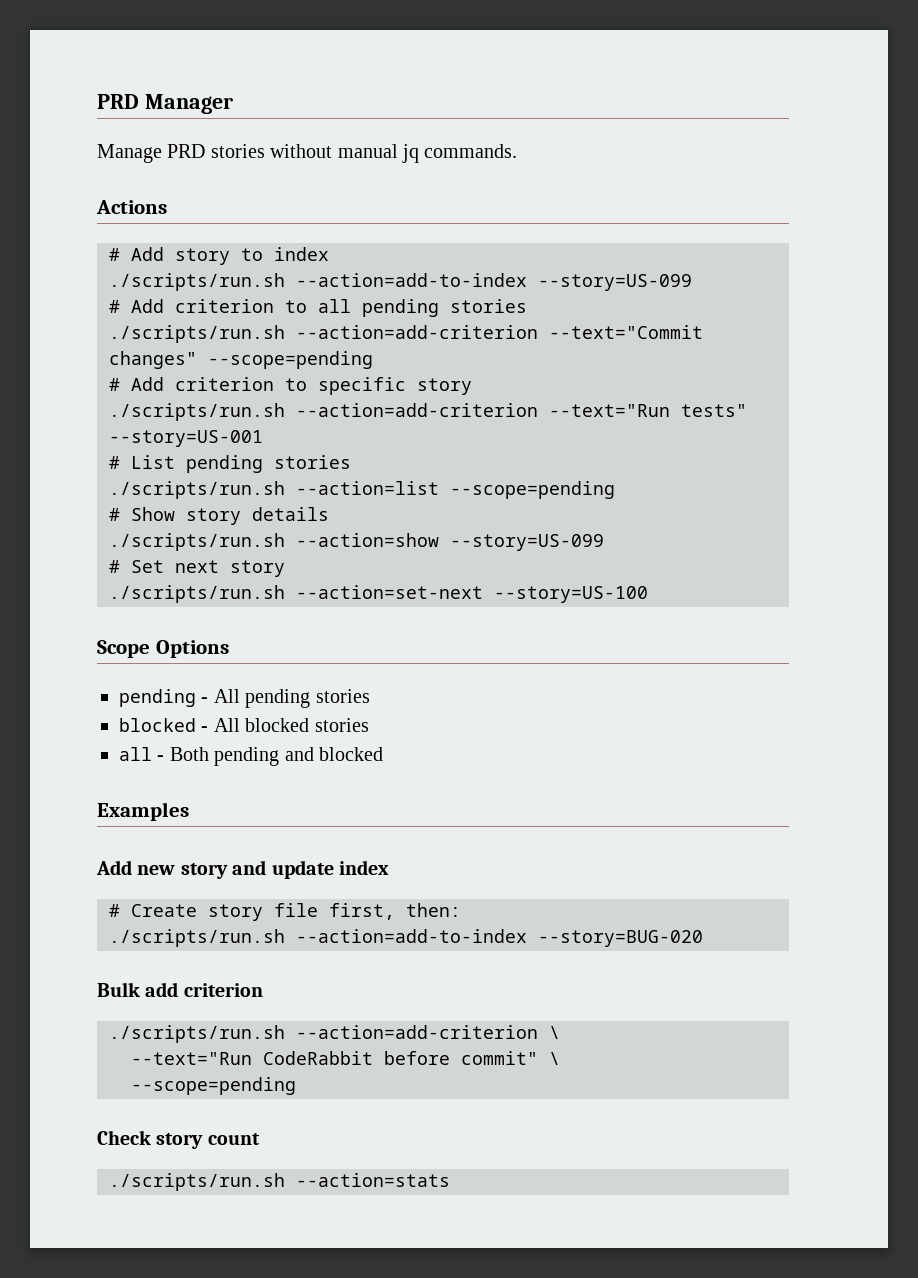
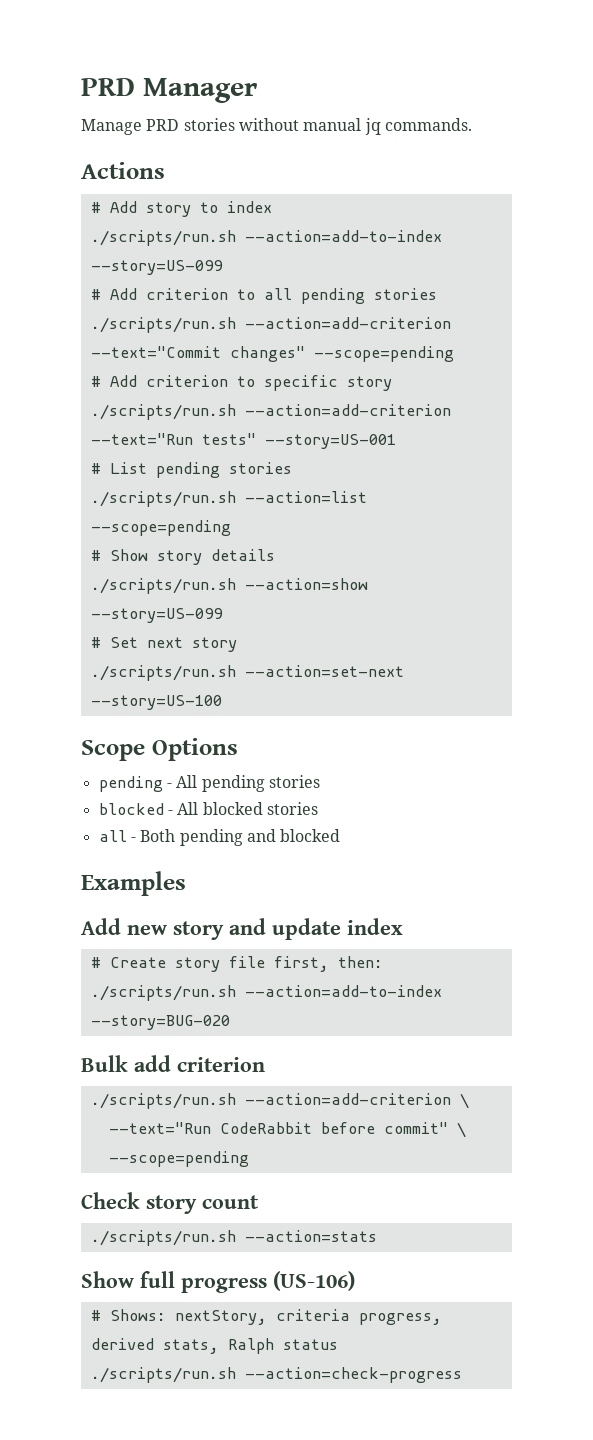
+ Show full progress (US-106)
+ # Shows: nextStory, criteria progress, derived stats, Ralph status
+ ./scripts/run.sh --action=check-progress

